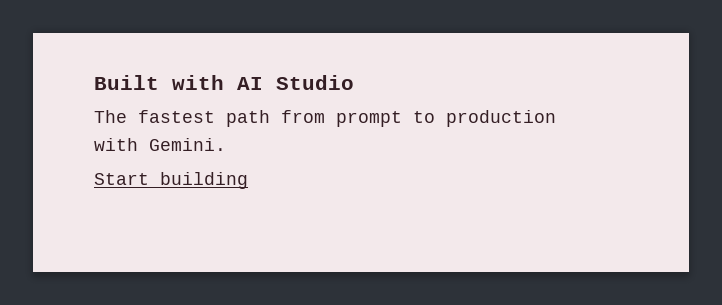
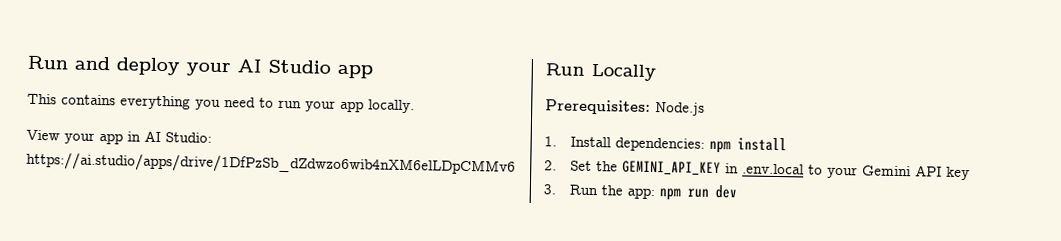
- Built with AI Studio
- The fastest path from prompt to production with Gemini.
- Start building
+ Run and deploy your AI Studio app
+ This contains everything you need to run your app locally.
+ View your app in AI Studio: https://ai.studio/apps/drive/1DfPzSb_dZdwzo6wib4nXM6elLDpCMMv6
+ Run Locally
+ Prerequisites: Node.js
+ 1. Install dependencies: npm install
+ 2. Set the GEMINI_API_KEY in .env.local to your Gemini API key
+ 3. Run the app: npm run dev

